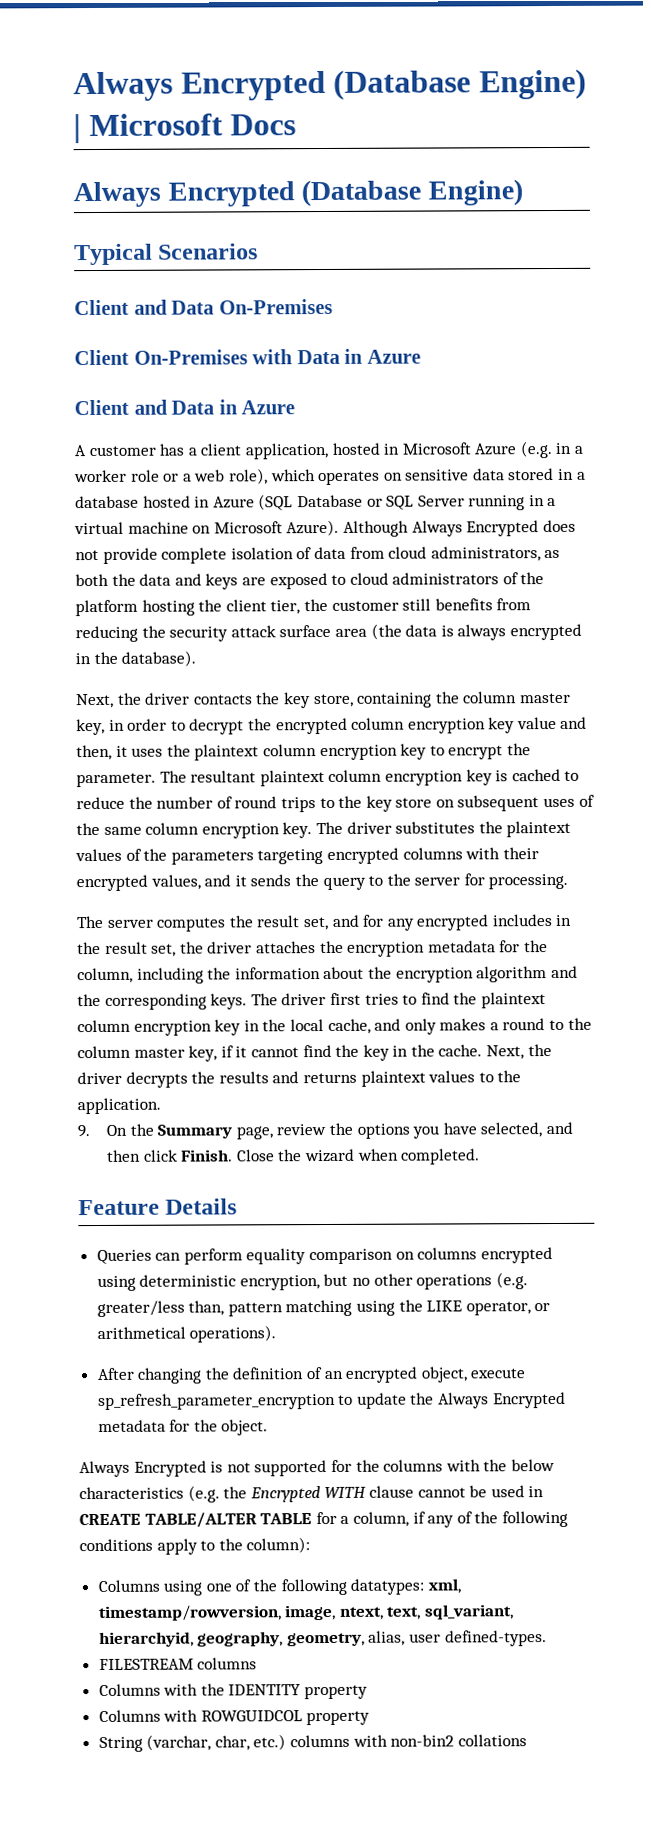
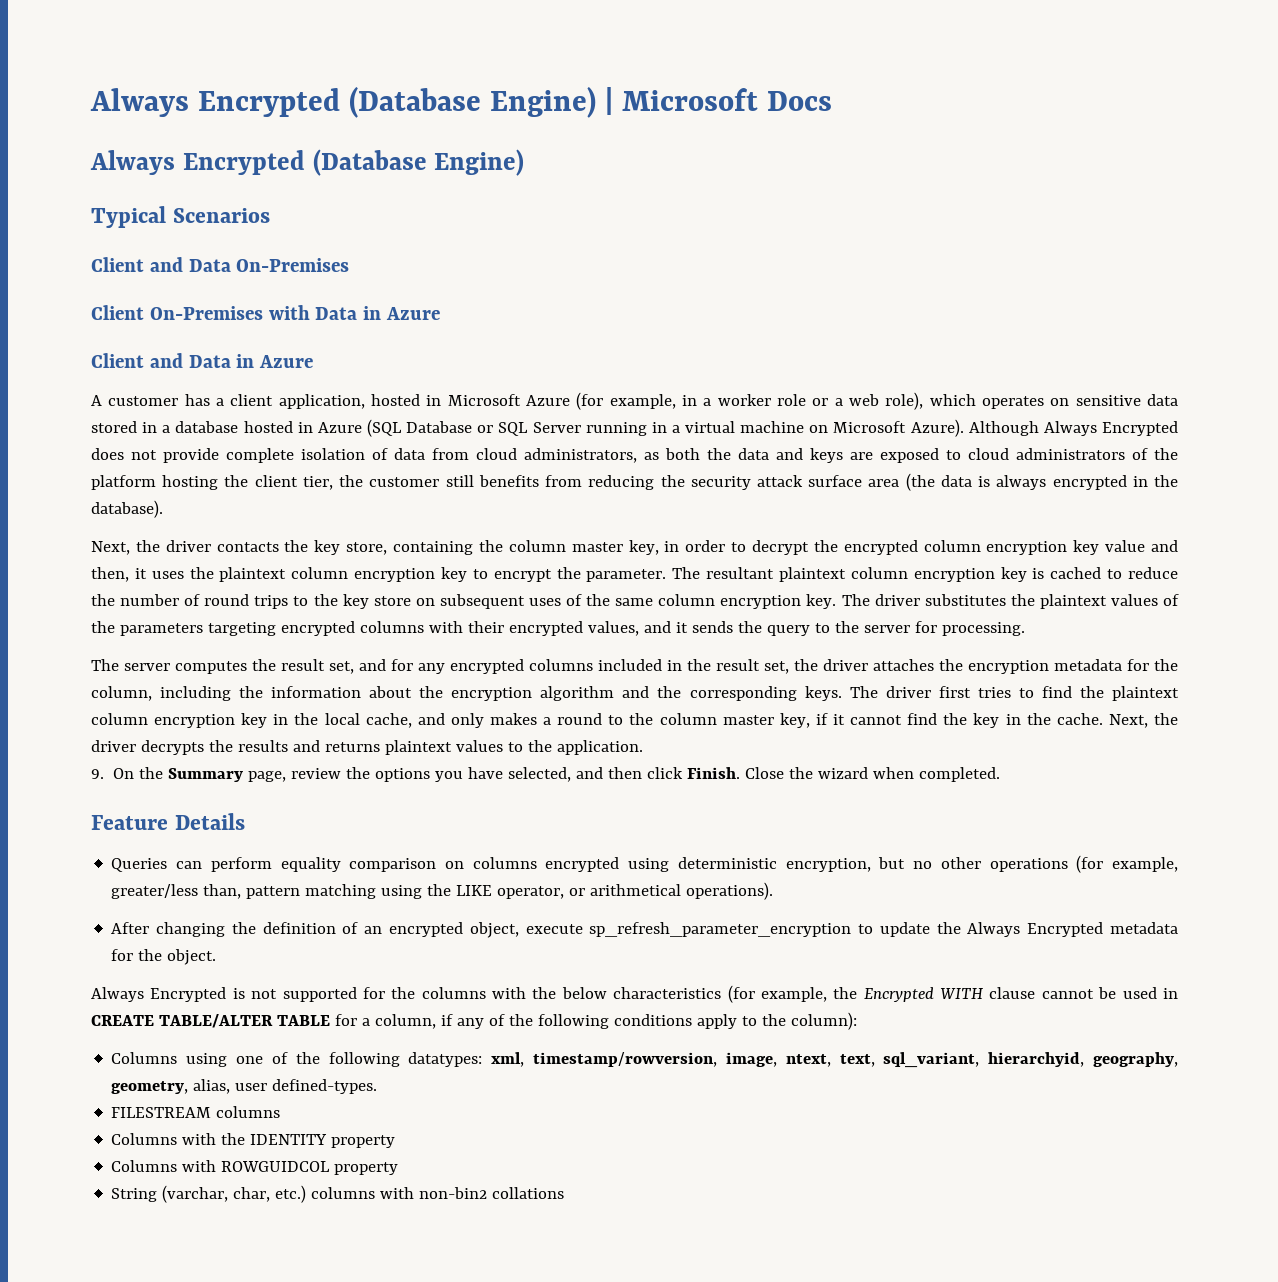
- A customer has a client application, hosted in Microsoft Azure (e.g. in a worker role or a web role), which operates on sensitive data stored in a database hosted in Azure (SQL Database or SQL Server running in a virtual machine on Microsoft Azure).
+ A customer has a client application, hosted in Microsoft Azure (for example, in a worker role or a web role), which operates on sensitive data stored in a database hosted in Azure (SQL Database or SQL Server running in a virtual machine on Microsoft Azure).
- The server computes the result set, and for any encrypted includes in the result set, the driver attaches the encryption metadata for the column, including the information about the encryption algorithm and the corresponding keys.
+ The server computes the result set, and for any encrypted columns included in the result set, the driver attaches the encryption metadata for the column, including the information about the encryption algorithm and the corresponding keys.
- Queries can perform equality comparison on columns encrypted using deterministic encryption, but no other operations (e.g. greater/less than, pattern matching using the LIKE operator, or arithmetical operations).
+ Queries can perform equality comparison on columns encrypted using deterministic encryption, but no other operations (for example, greater/less than, pattern matching using the LIKE operator, or arithmetical operations).
- Always Encrypted is not supported for the columns with the below characteristics (e.g. the Encrypted WITH clause cannot be used in CREATE TABLE/ALTER TABLE for a column, if any of the following conditions apply to the column):
+ Always Encrypted is not supported for the columns with the below characteristics (for example, the Encrypted WITH clause cannot be used in CREATE TABLE/ALTER TABLE for a column, if any of the following conditions apply to the column):

